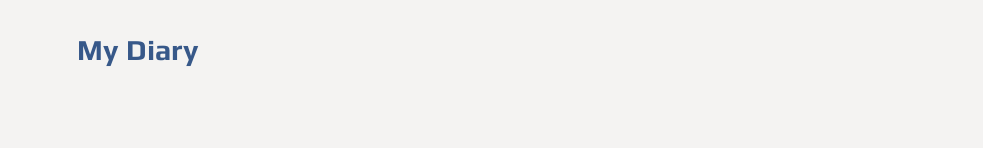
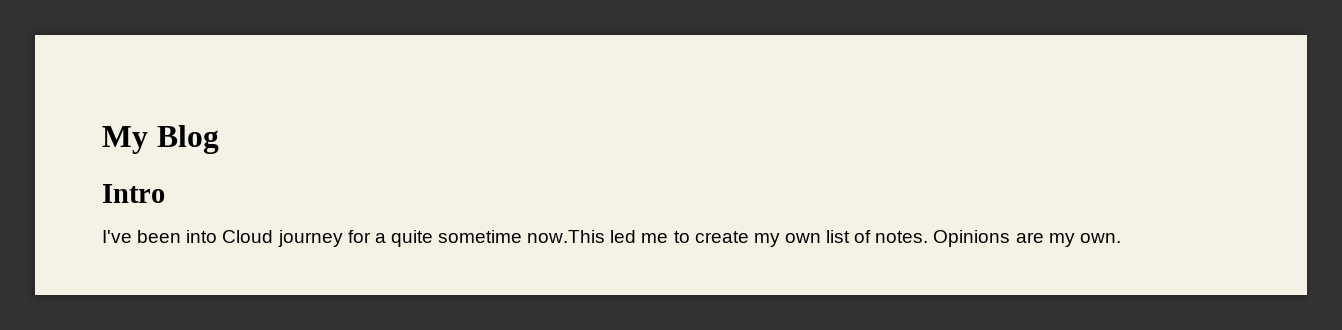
- My Diary
+ My Blog
+ Intro
+ I've been into Cloud journey for a quite sometime now.This led me to create my own list of notes. Opinions are my own.

